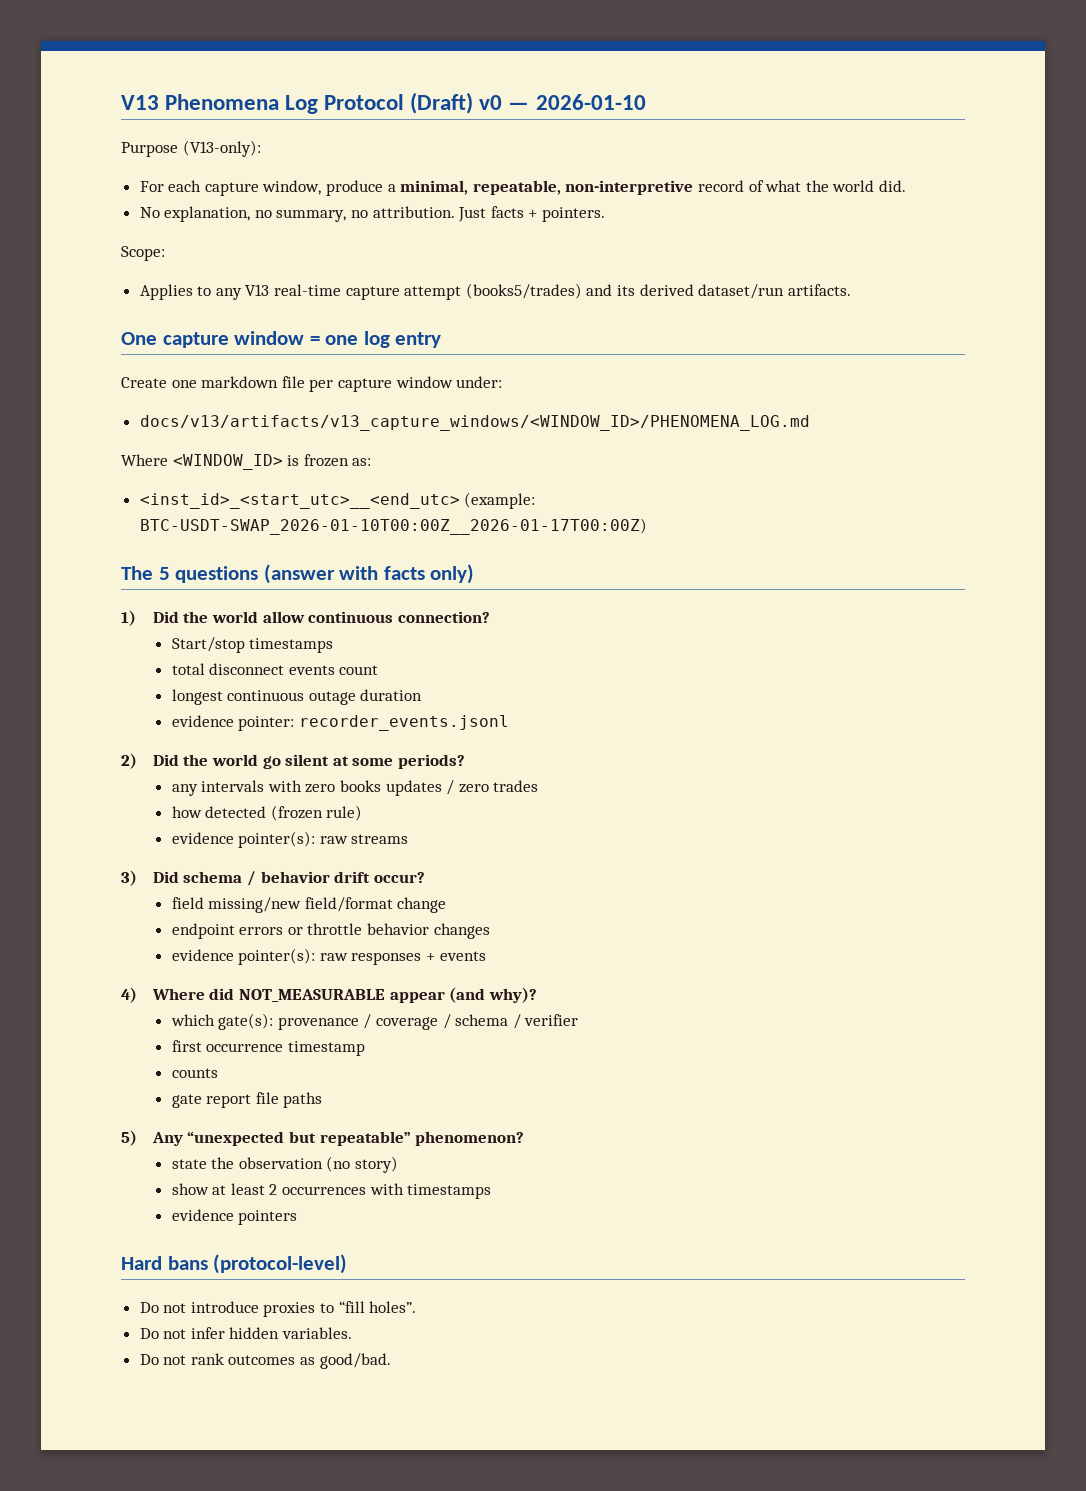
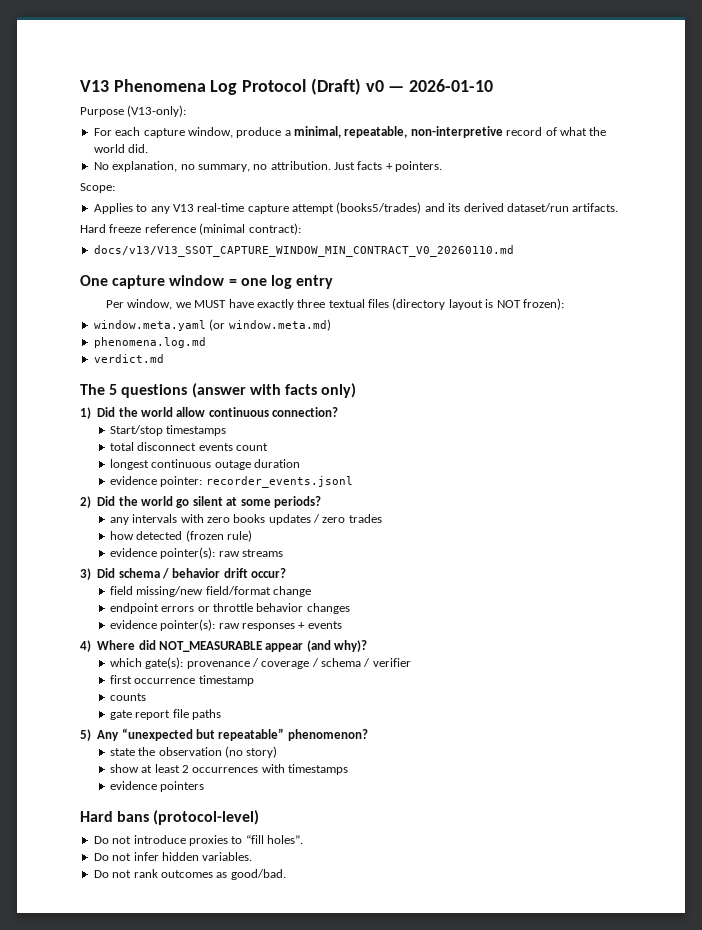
+ Hard freeze reference (minimal contract):
+ docs/v13/V13_SSOT_CAPTURE_WINDOW_MIN_CONTRACT_V0_20260110.md
- Create one markdown file per capture window under:
- docs/v13/artifacts/v13_capture_windows/<WINDOW_ID>/PHENOMENA_LOG.md
- Where <WINDOW_ID> is frozen as:
- <inst_id>_<start_utc>__<end_utc> (example: BTC-USDT-SWAP_2026-01-10T00:00Z__2026-01-17T00:00Z)
+ Per window, we MUST have exactly three textual files (directory layout is NOT frozen):
+ window.meta.yaml (or window.meta.md)
+ phenomena.log.md
+ verdict.md

